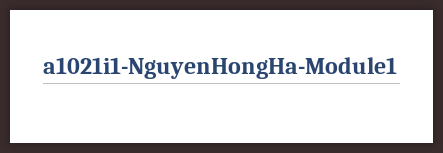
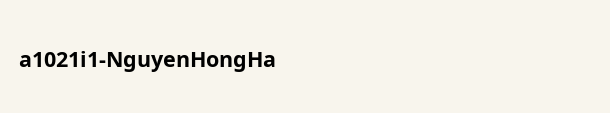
- a1021i1-NguyenHongHa-Module1
+ a1021i1-NguyenHongHa

